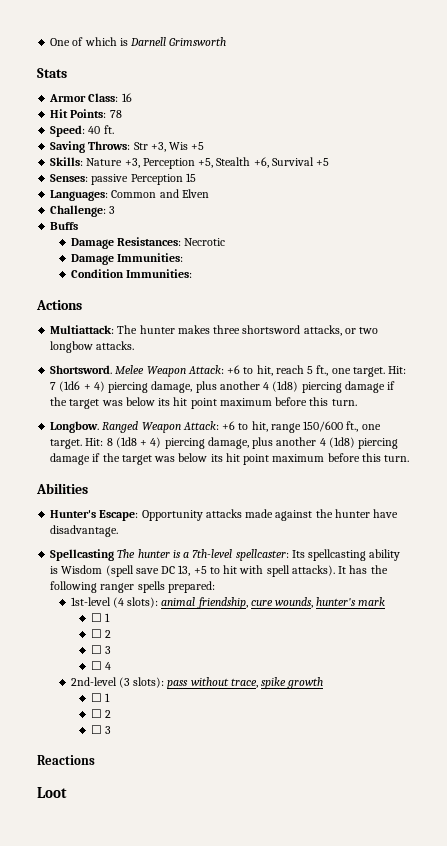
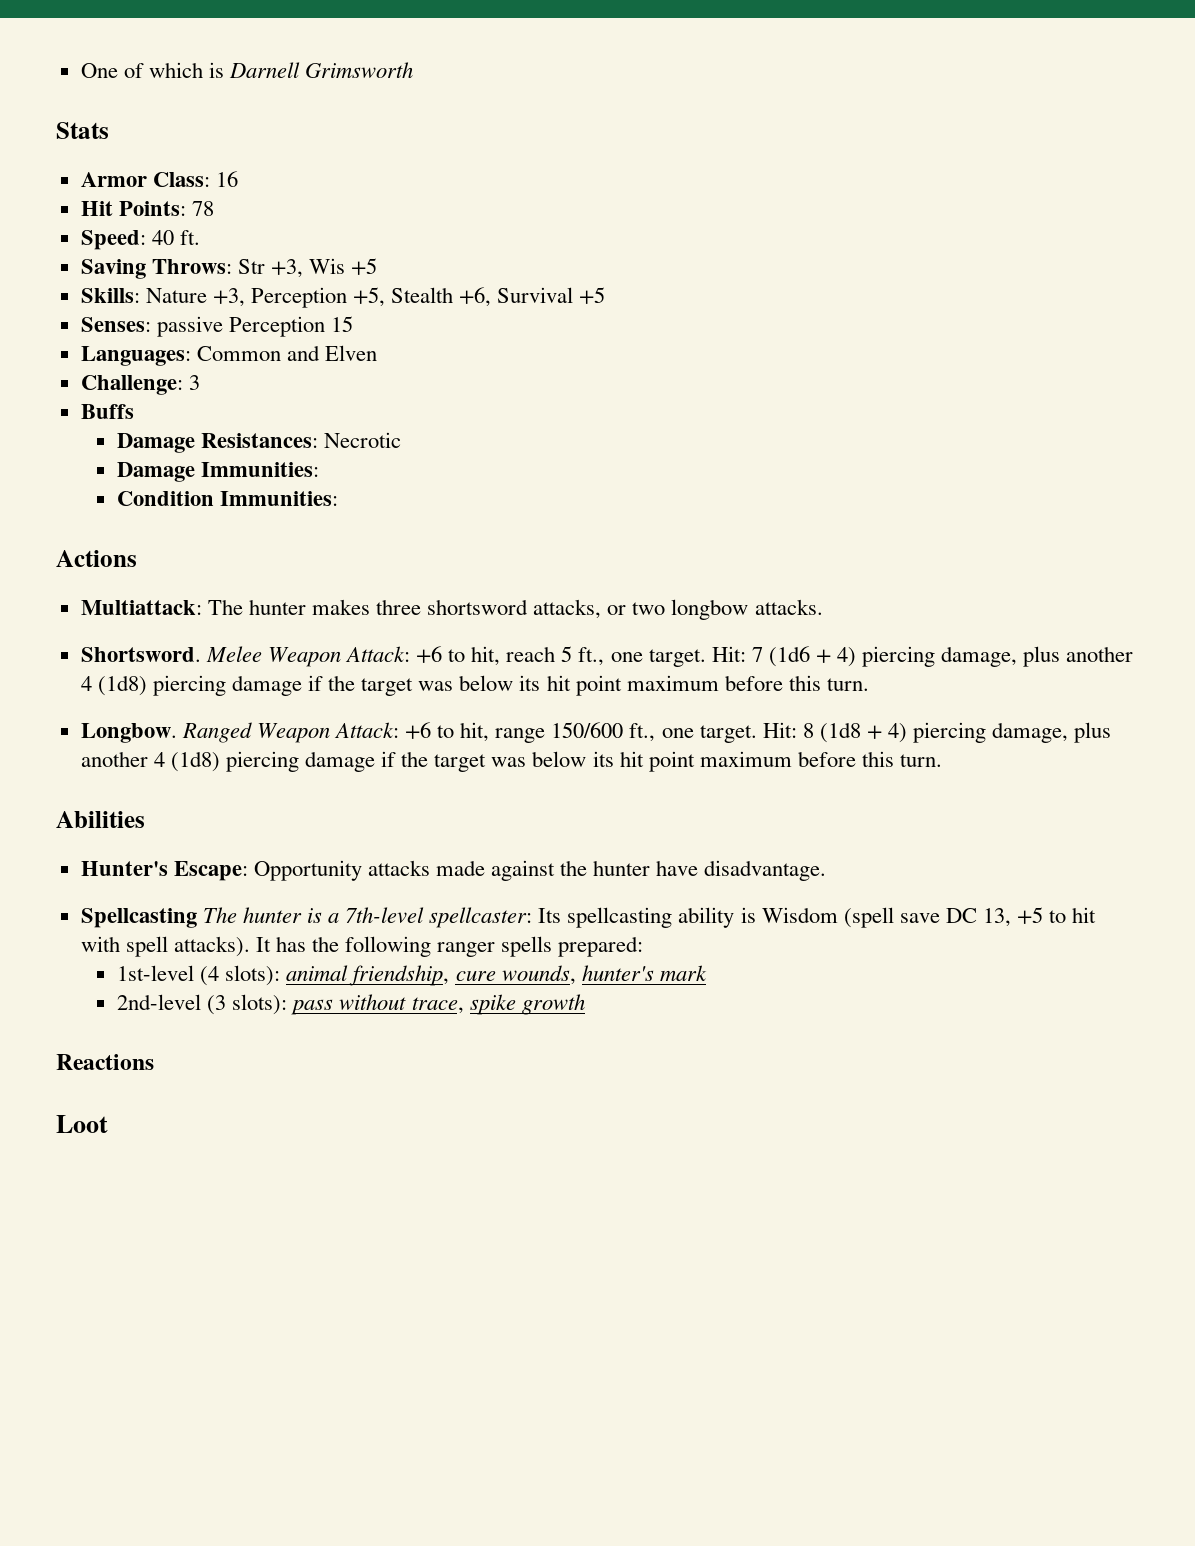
  1st-level (4 slots): animal friendship, cure wounds, hunter's mark
- ☐ 1
- ☐ 2
- ☐ 3
- ☐ 4
  2nd-level (3 slots): pass without trace, spike growth
- ☐ 1
- ☐ 2
- ☐ 3

